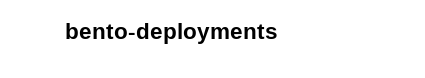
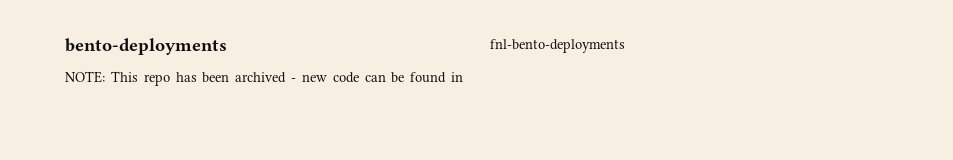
+ NOTE: This repo has been archived - new code can be found in fnl-bento-deployments

